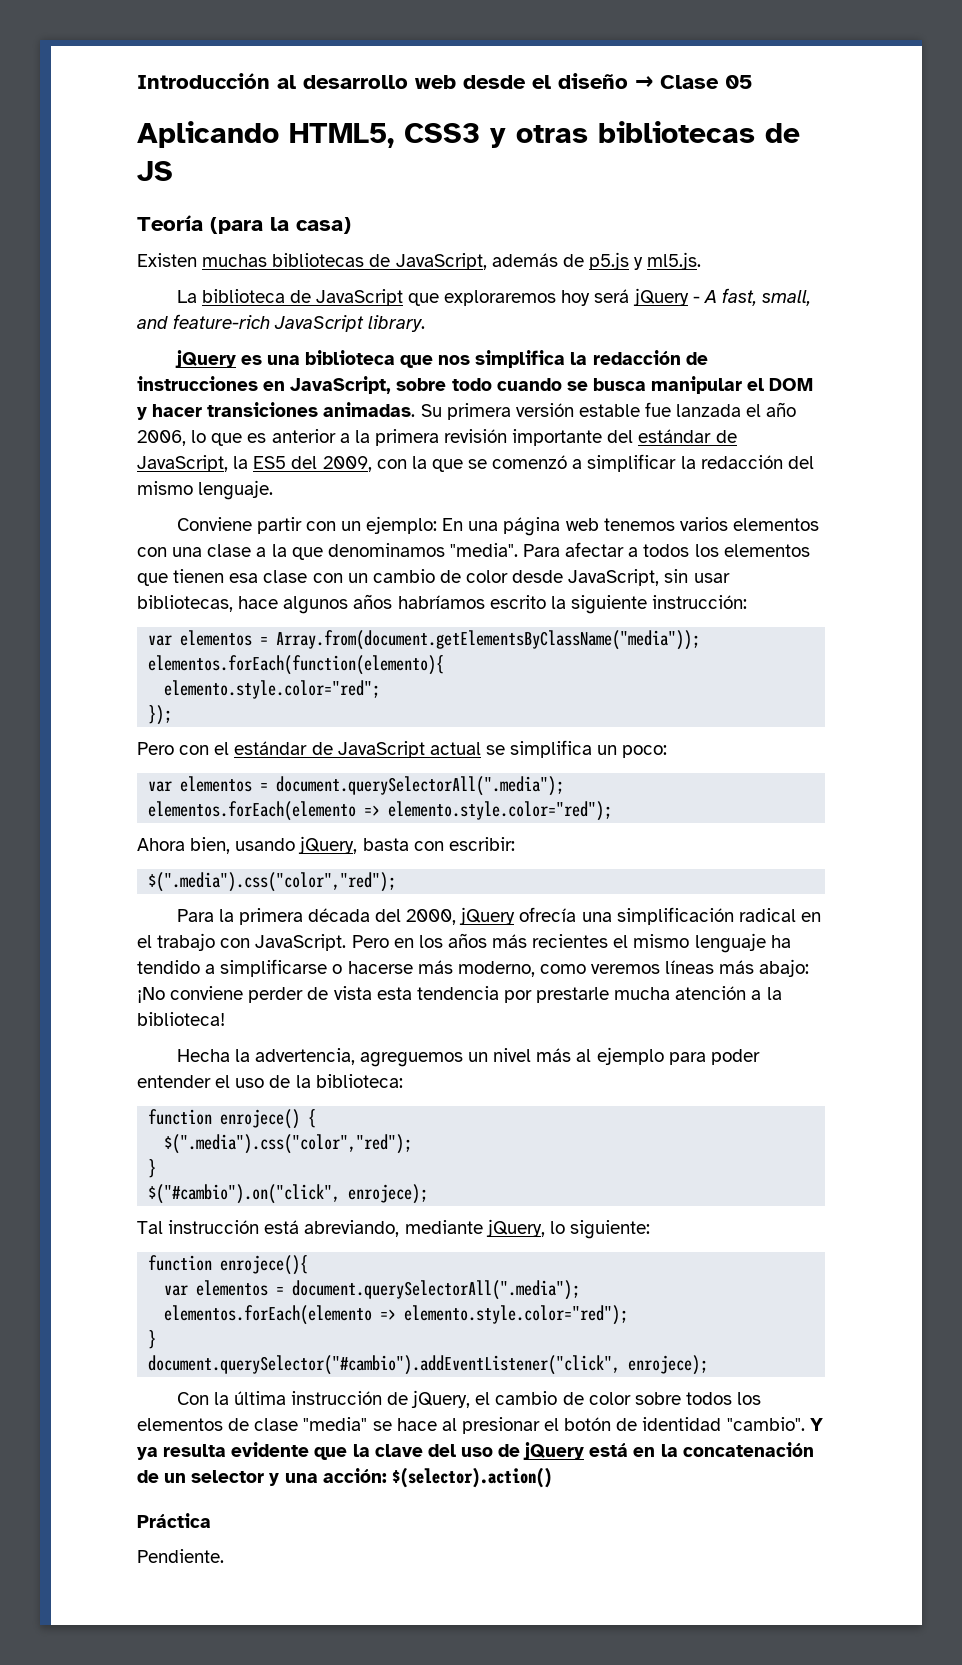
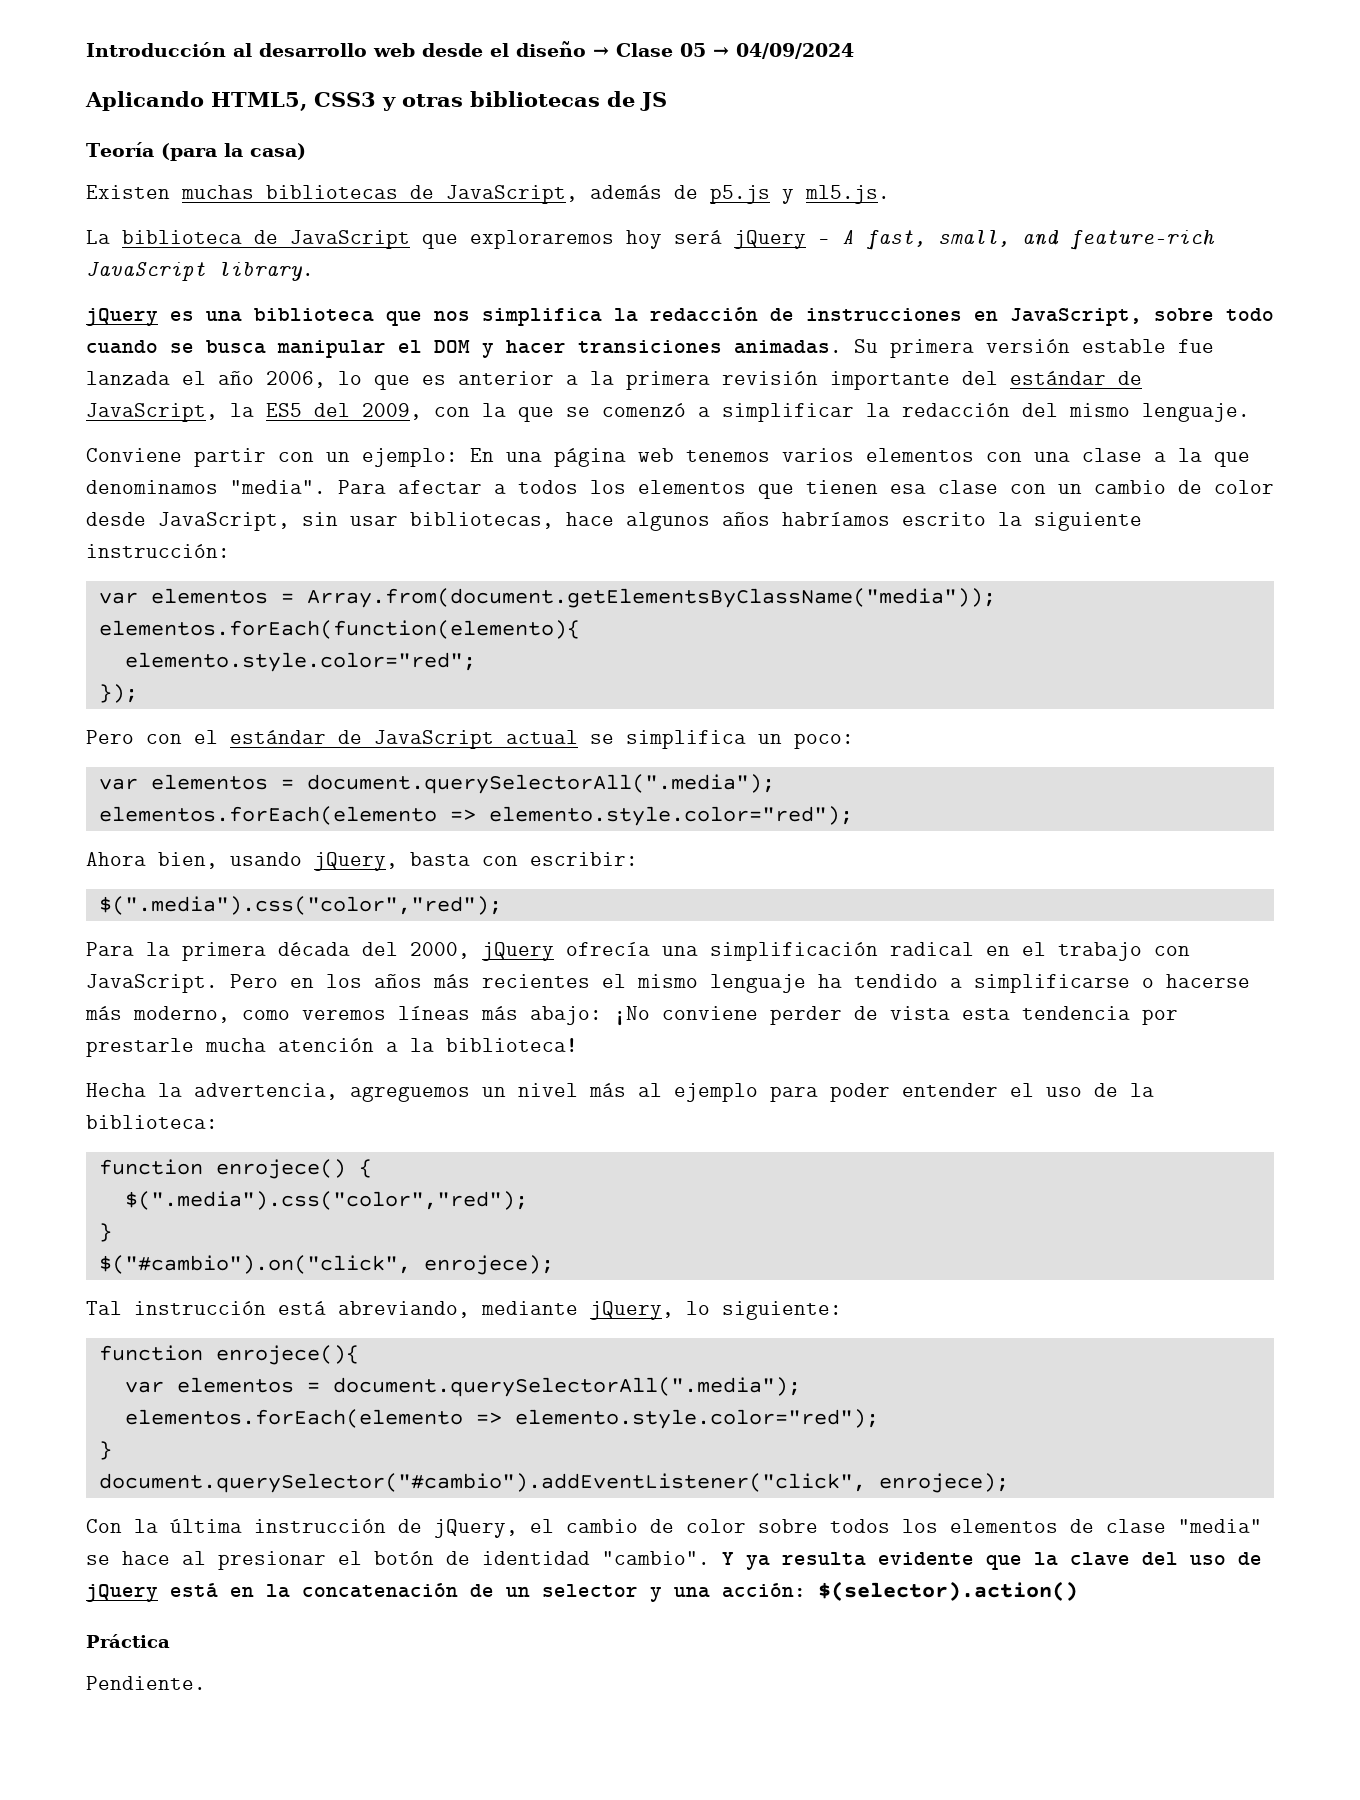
- Introducción al desarrollo web desde el diseño → Clase 05
+ Introducción al desarrollo web desde el diseño → Clase 05 → 04/09/2024

